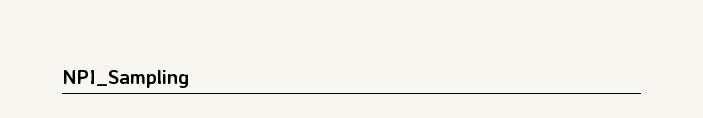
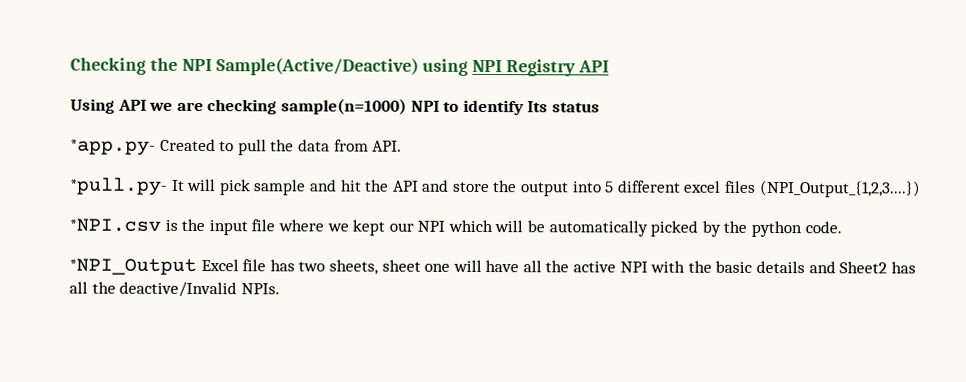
- NPI_Sampling
+ Checking the NPI Sample(Active/Deactive) using NPI Registry API
+ Using API we are checking sample(n=1000) NPI to identify Its status
+ *app.py- Created to pull the data from API.
+ *pull.py- It will pick sample and hit the API and store the output into 5 different excel files (NPI_Output_{1,2,3....})
+ *NPI.csv is the input file where we kept our NPI which will be automatically picked by the python code.
+ *NPI_Output Excel file has two sheets, sheet one will have all the active NPI with the basic details and Sheet2 has all the deactive/Invalid NPIs.

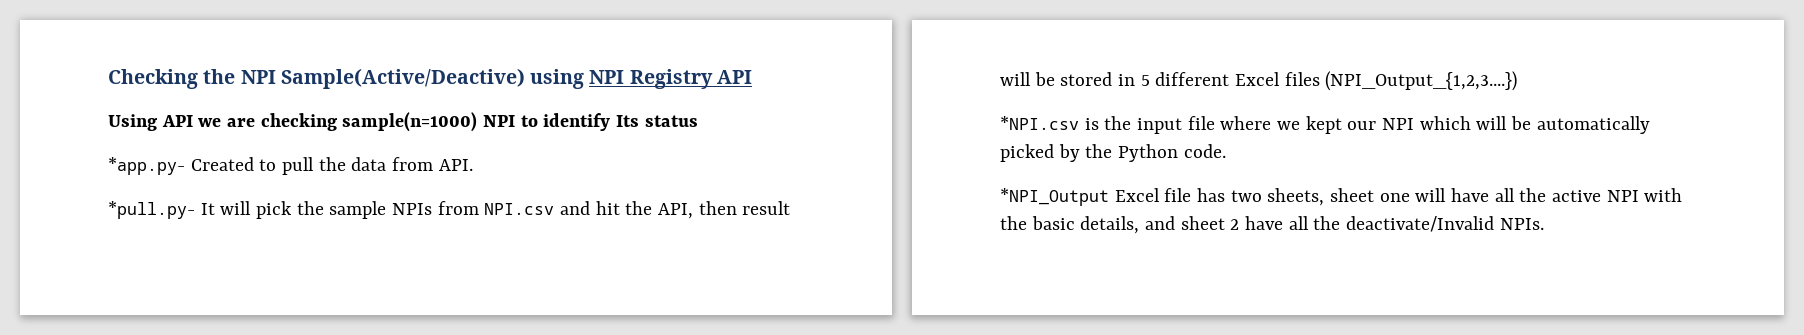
- *pull.py- It will pick sample and hit the API and store the output into 5 different excel files (NPI_Output_{1,2,3....})
+ *pull.py- It will pick the sample NPIs from NPI.csv and hit the API, then result will be stored in 5 different Excel files (NPI_Output_{1,2,3....})
- *NPI.csv is the input file where we kept our NPI which will be automatically picked by the python code.
+ *NPI.csv is the input file where we kept our NPI which will be automatically picked by the Python code.
- *NPI_Output Excel file has two sheets, sheet one will have all the active NPI with the basic details and Sheet2 has all the deactive/Invalid NPIs.
+ *NPI_Output Excel file has two sheets, sheet one will have all the active NPI with the basic details, and sheet 2 have all the deactivate/Invalid NPIs.

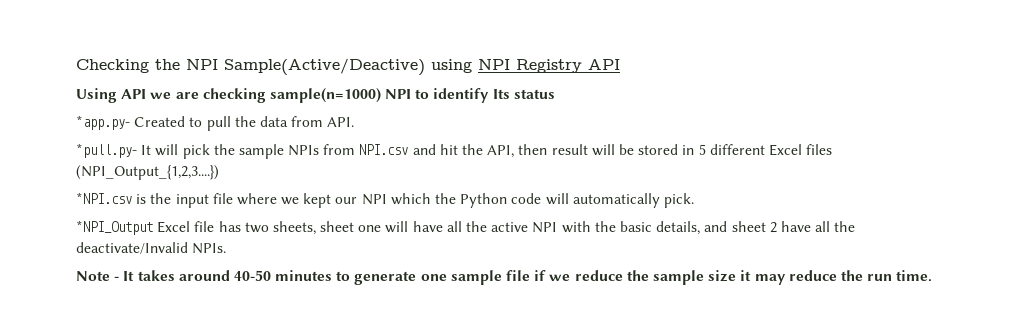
- *NPI.csv is the input file where we kept our NPI which will be automatically picked by the Python code.
+ *NPI.csv is the input file where we kept our NPI which the Python code will automatically pick.
+ Note - It takes around 40-50 minutes to generate one sample file if we reduce the sample size it may reduce the run time.

